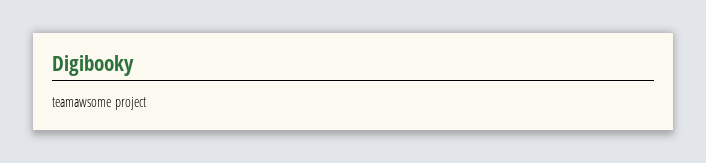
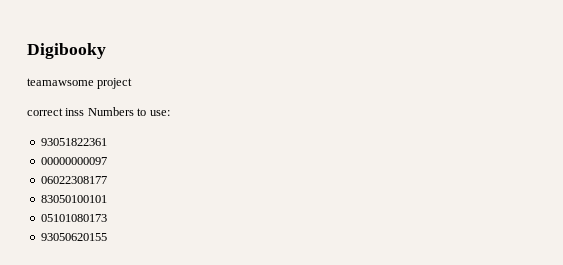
+ correct inss Numbers to use:
+ 93051822361
+ 00000000097
+ 06022308177
+ 83050100101
+ 05101080173
+ 93050620155

